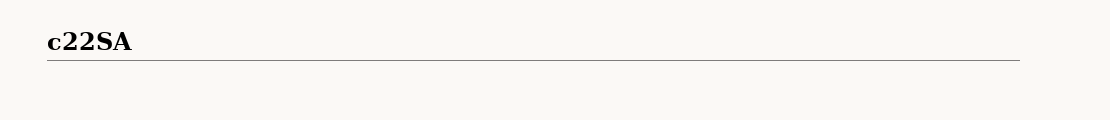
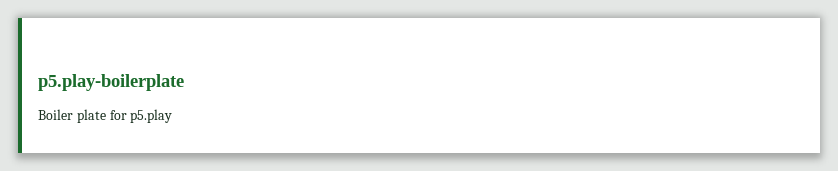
- c22SA
+ p5.play-boilerplate
+ Boiler plate for p5.play

